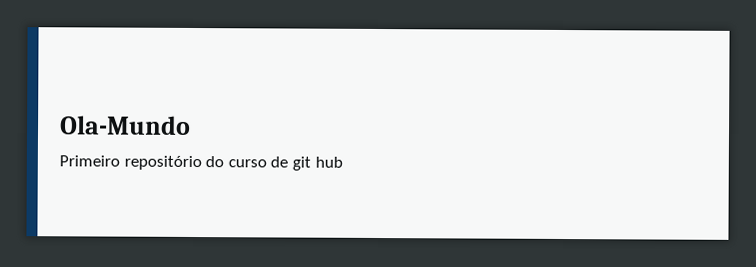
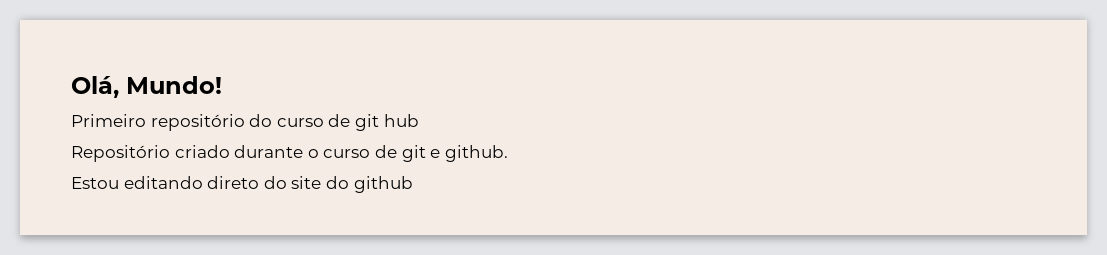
- Ola-Mundo
+ Olá, Mundo!
+ Repositório criado durante o curso de git e github.
+ Estou editando direto do site do github

